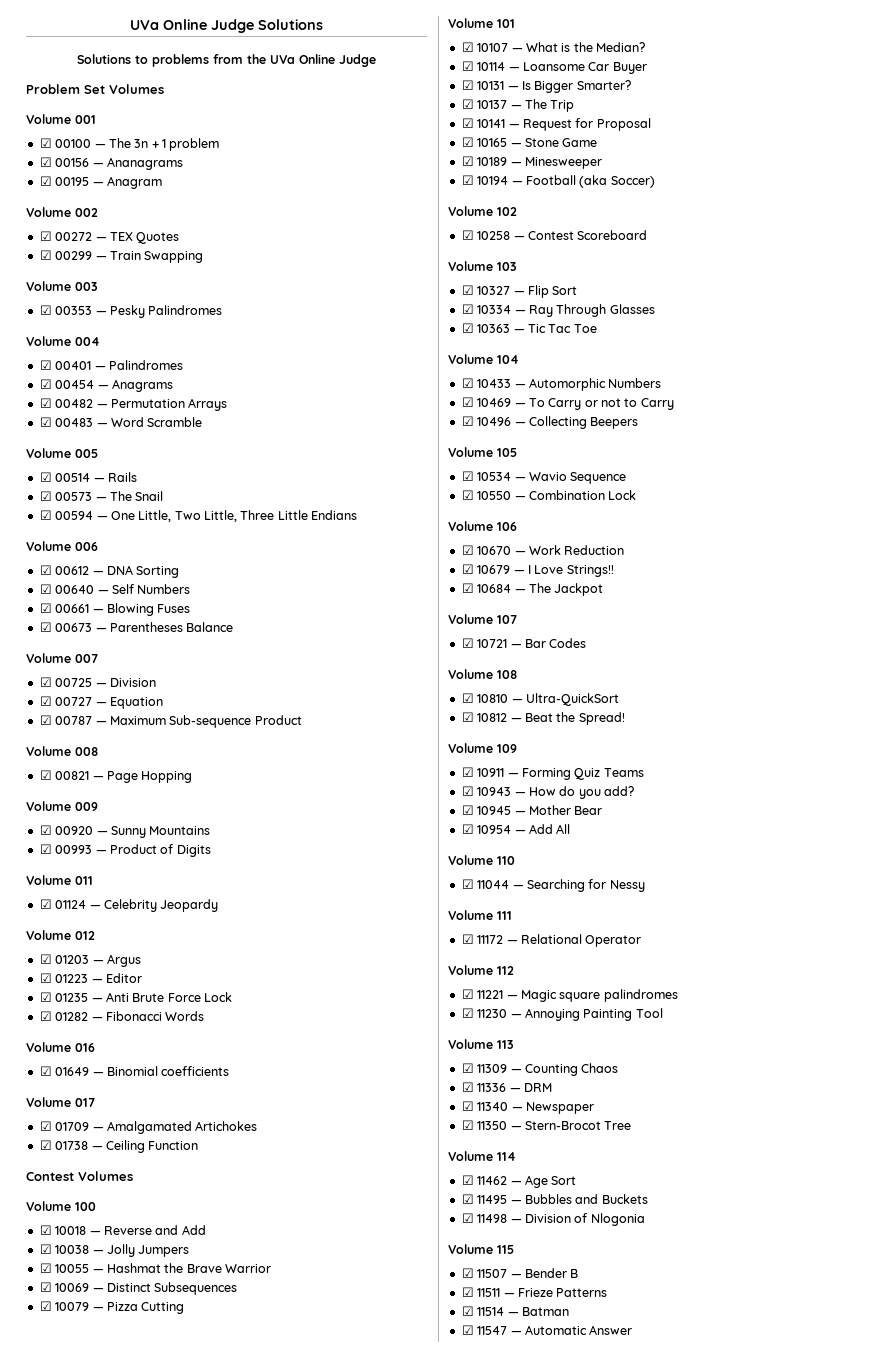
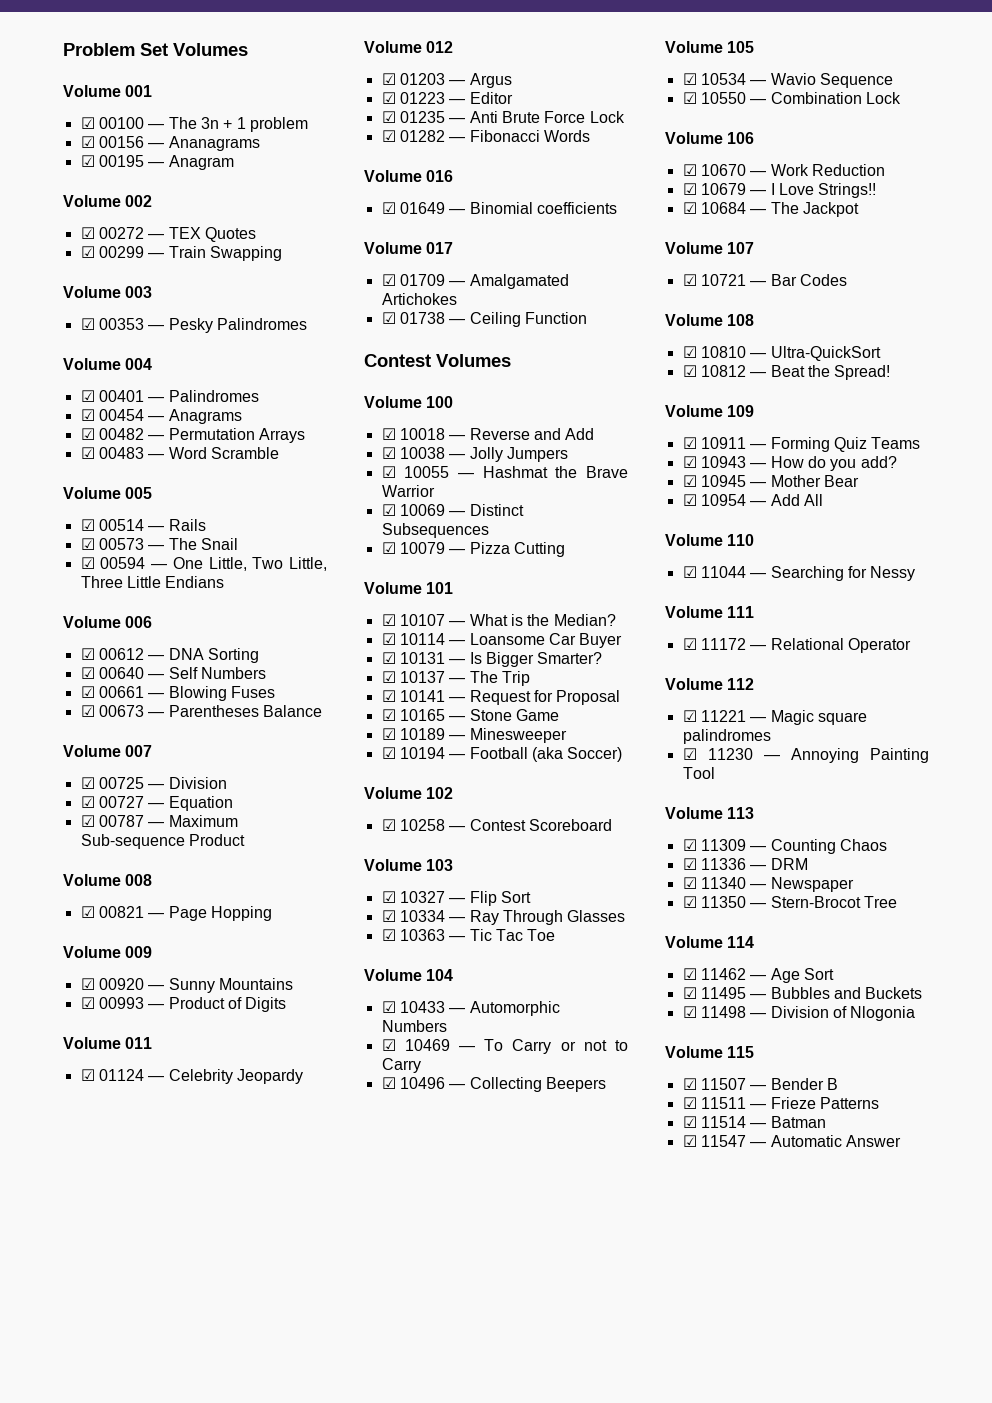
- UVa Online Judge Solutions
- Solutions to problems from the UVa Online Judge

